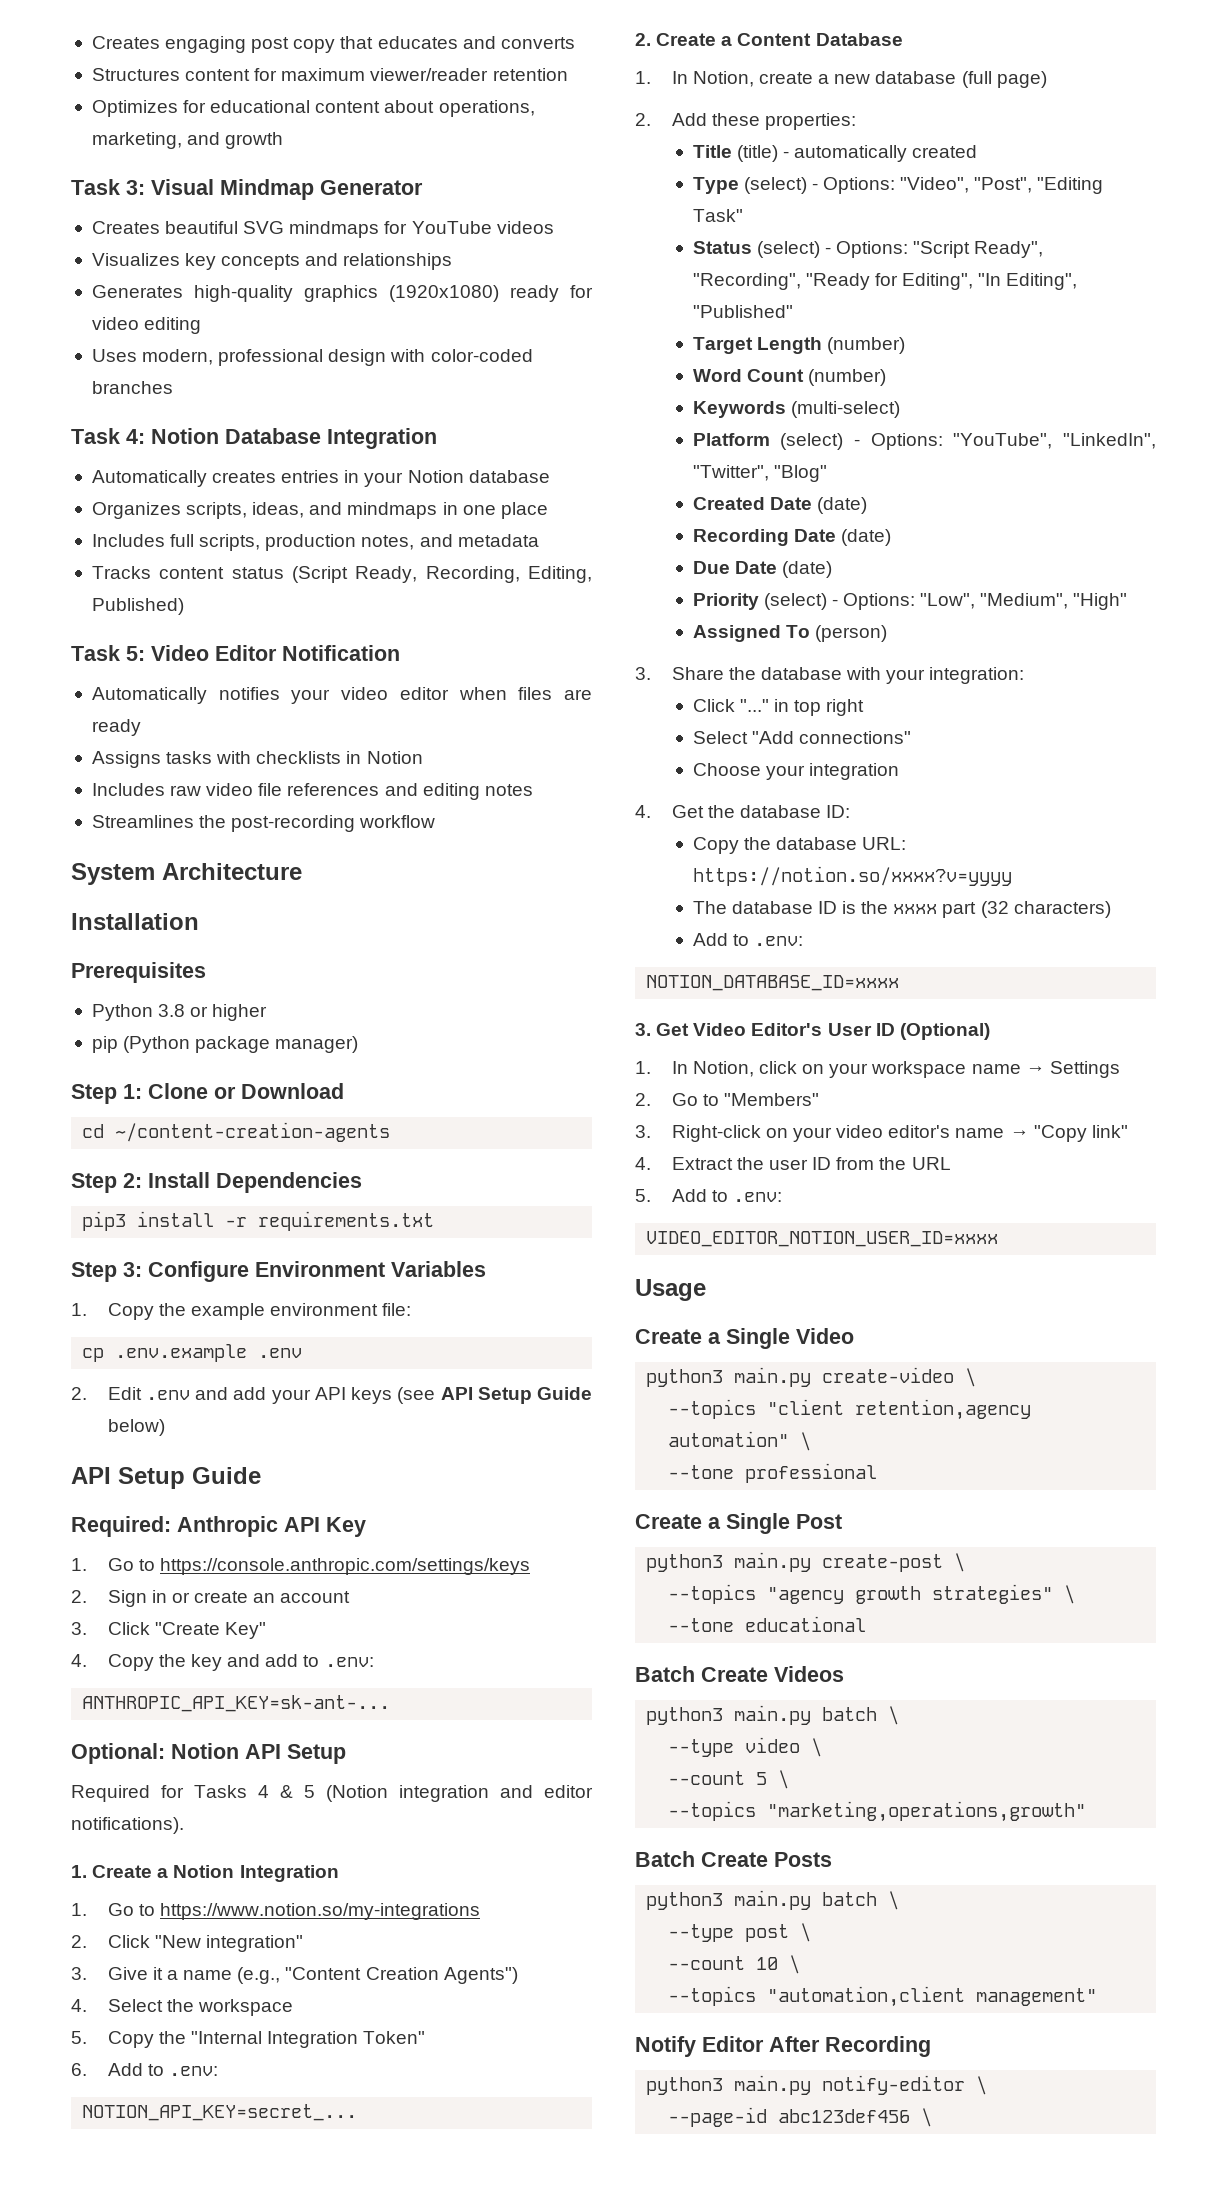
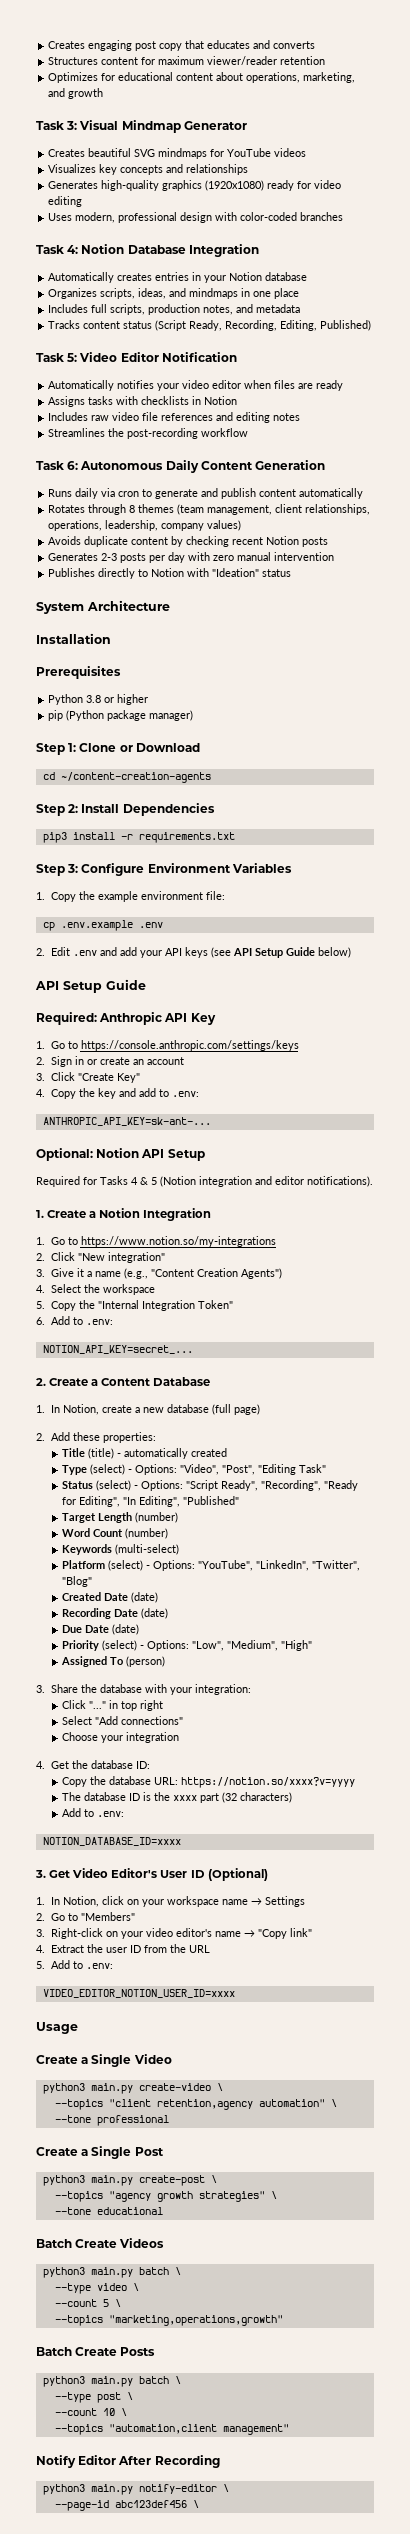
+ Task 6: Autonomous Daily Content Generation
+ Runs daily via cron to generate and publish content automatically
+ Rotates through 8 themes (team management, client relationships, operations, leadership, company values)
+ Avoids duplicate content by checking recent Notion posts
+ Generates 2-3 posts per day with zero manual intervention
+ Publishes directly to Notion with "Ideation" status

